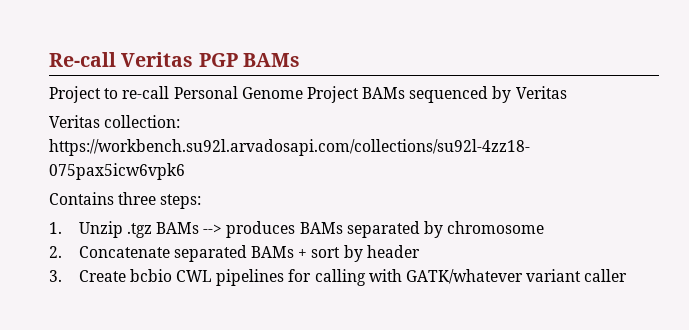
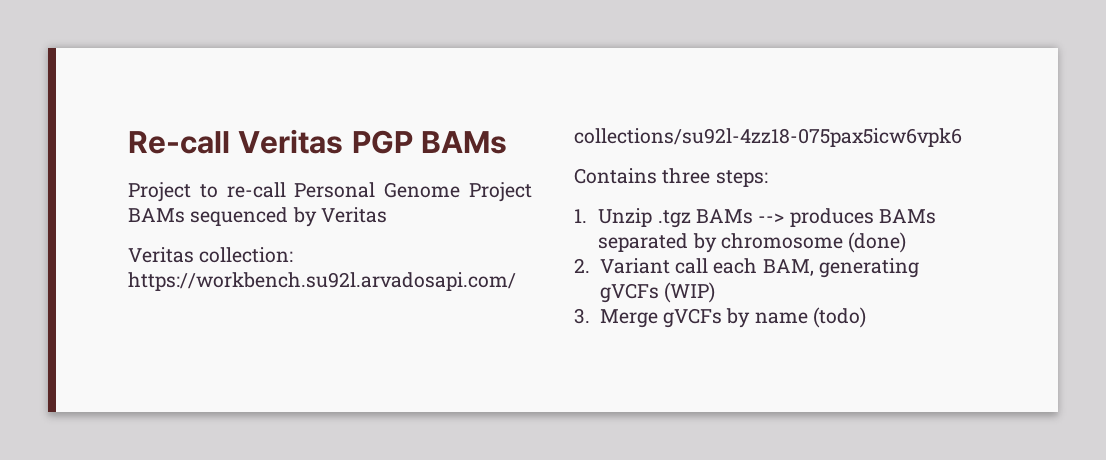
- 1. Unzip .tgz BAMs --> produces BAMs separated by chromosome
+ 1. Unzip .tgz BAMs --> produces BAMs separated by chromosome (done)
- 2. Concatenate separated BAMs + sort by header
- 3. Create bcbio CWL pipelines for calling with GATK/whatever variant caller
+ 2. Variant call each BAM, generating gVCFs (WIP)
+ 3. Merge gVCFs by name (todo)

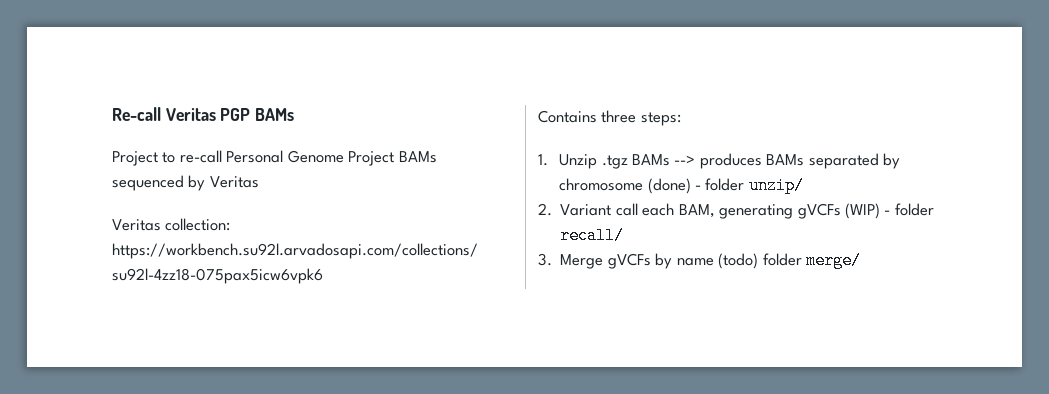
- 1. Unzip .tgz BAMs --> produces BAMs separated by chromosome (done)
+ 1. Unzip .tgz BAMs --> produces BAMs separated by chromosome (done) - folder unzip/
- 2. Variant call each BAM, generating gVCFs (WIP)
+ 2. Variant call each BAM, generating gVCFs (WIP) - folder recall/
- 3. Merge gVCFs by name (todo)
+ 3. Merge gVCFs by name (todo) folder merge/

